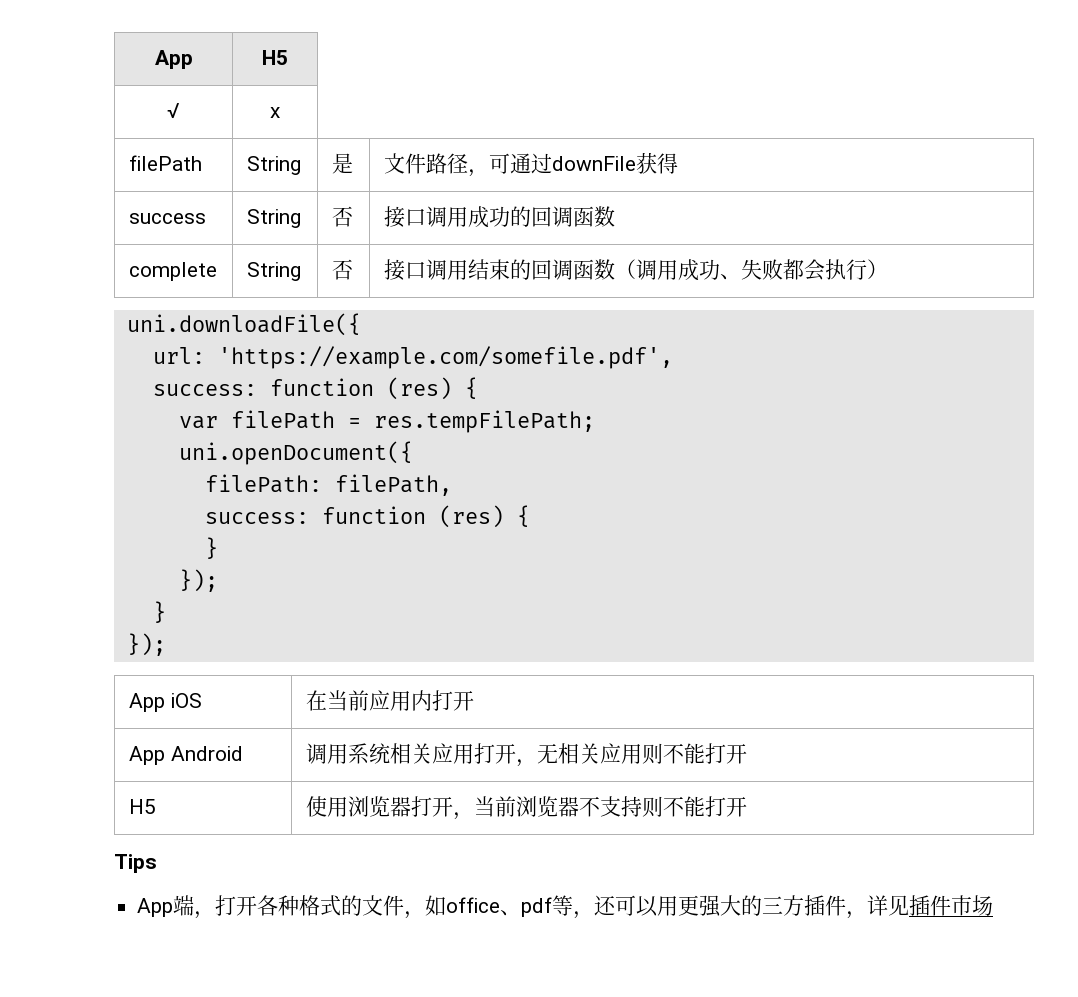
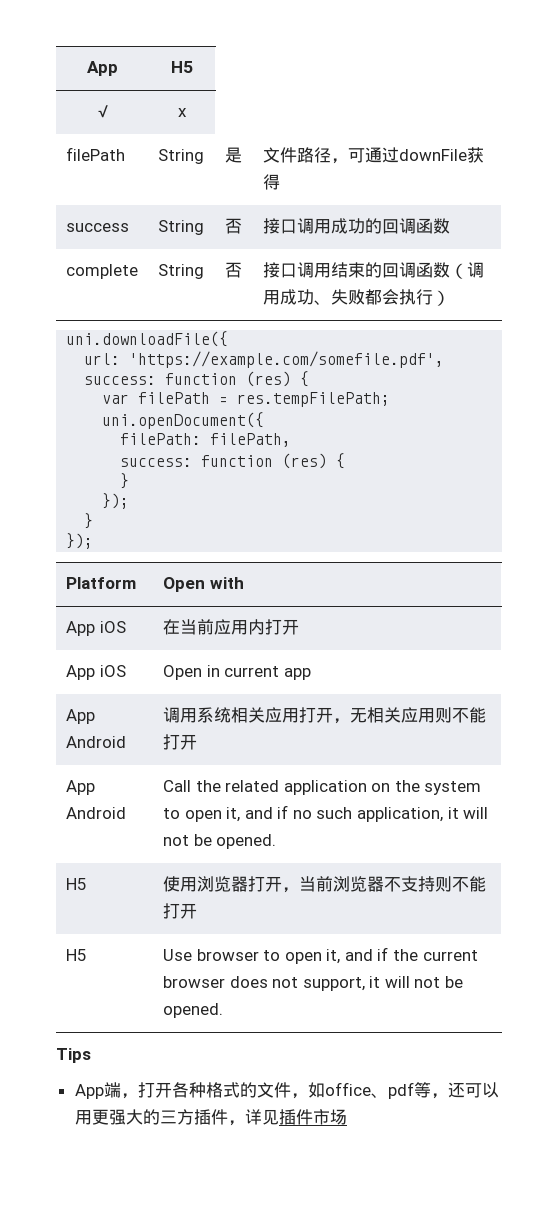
+ Platform | Open with
+ App iOS | Open in current app
+ App Android | Call the related application on the system to open it, and if no such application, it will not be opened.
+ H5 | Use browser to open it, and if the current browser does not support, it will not be opened.

